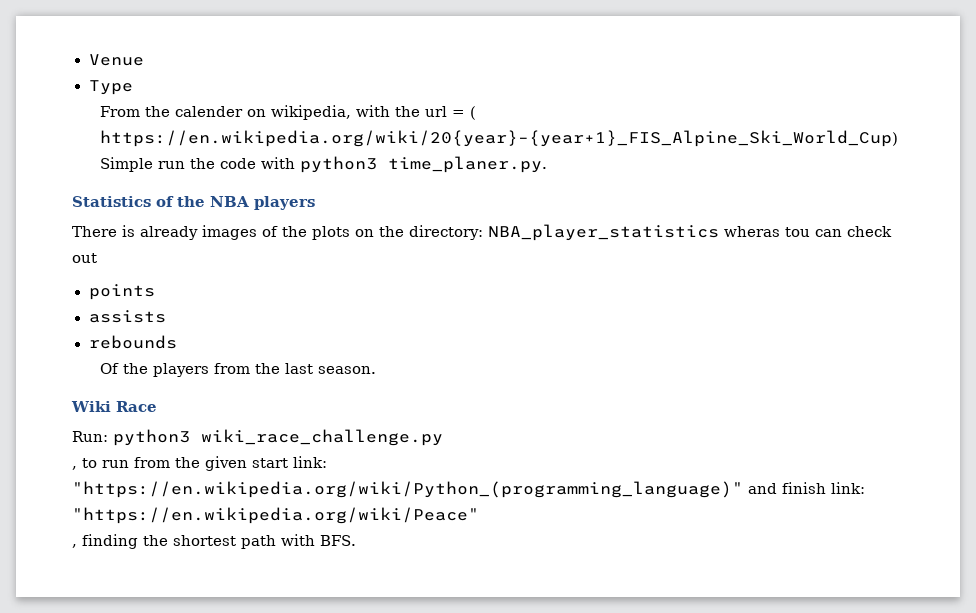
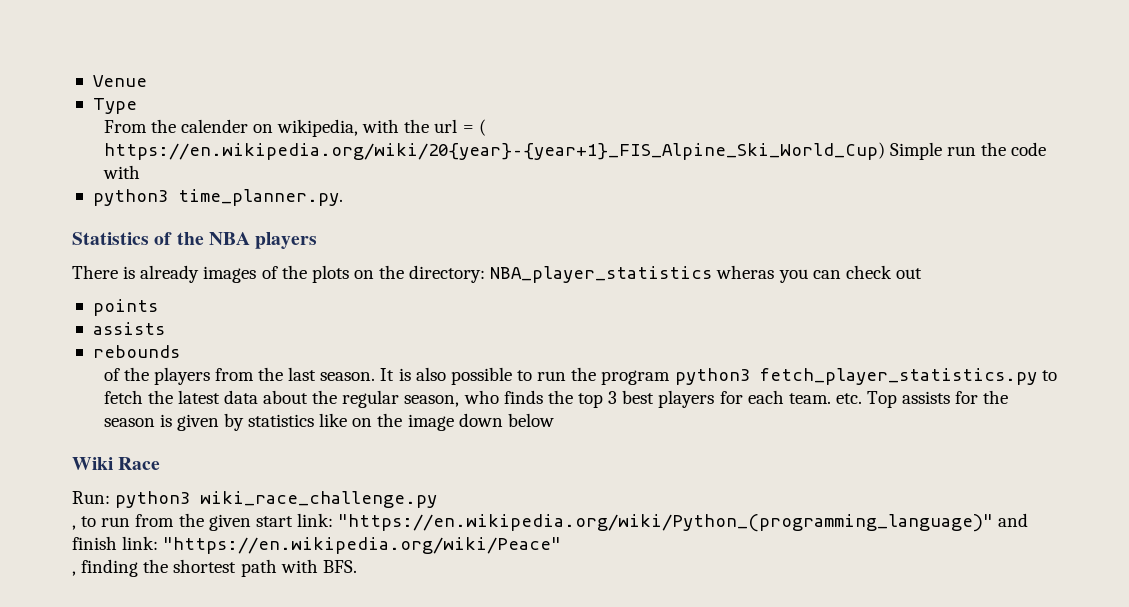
- From the calender on wikipedia, with the url = ( https://en.wikipedia.org/wiki/20{year}–{year+1}_FIS_Alpine_Ski_World_Cup) Simple run the code with python3 time_planer.py.
+ From the calender on wikipedia, with the url = ( https://en.wikipedia.org/wiki/20{year}–{year+1}_FIS_Alpine_Ski_World_Cup) Simple run the code with
+ python3 time_planner.py.
- There is already images of the plots on the directory: NBA_player_statistics wheras tou can check out
+ There is already images of the plots on the directory: NBA_player_statistics wheras you can check out
- Of the players from the last season.
+ of the players from the last season. It is also possible to run the program python3 fetch_player_statistics.py to fetch the latest data about the regular season, who finds the top 3 best players for each team. etc. Top assists for the season is given by statistics like on the image down below

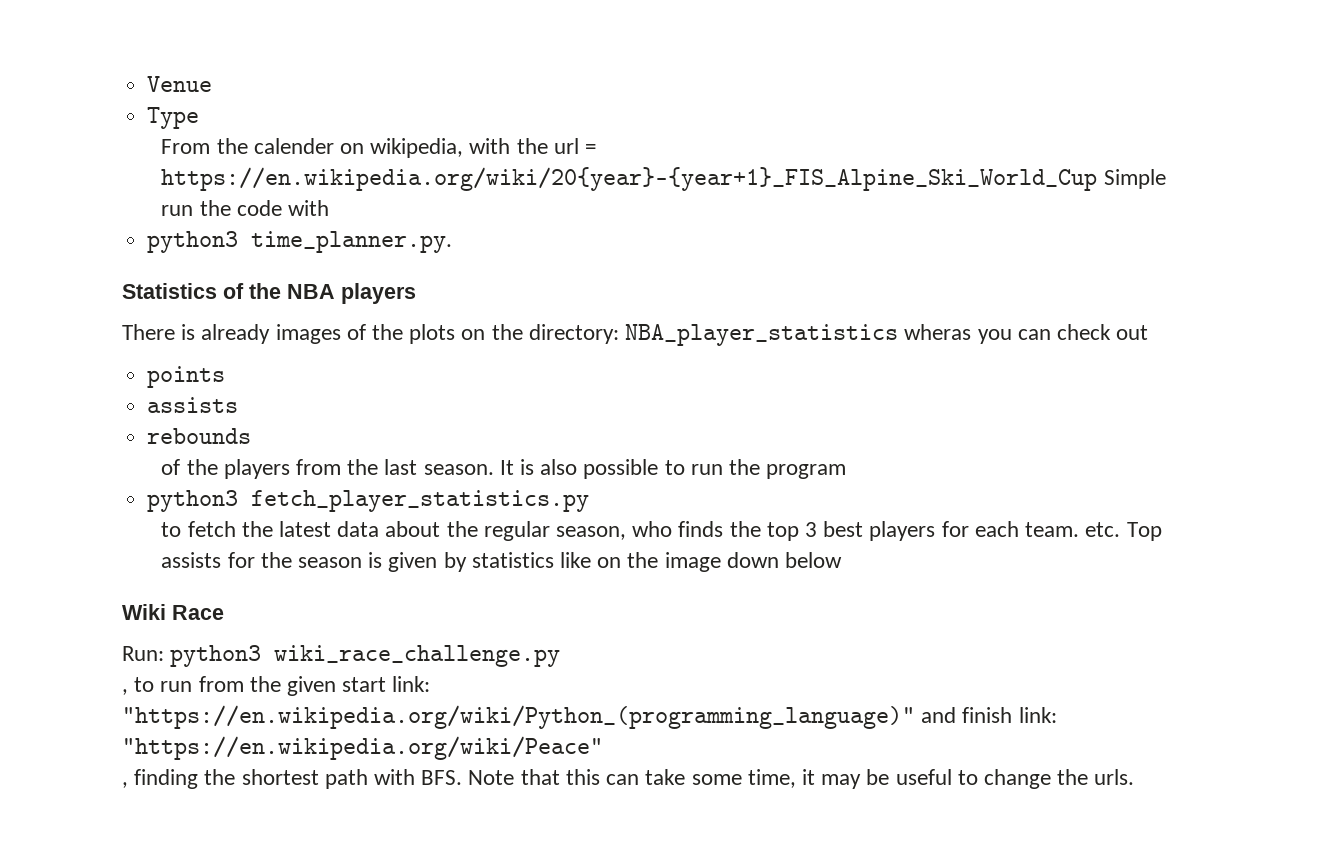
- From the calender on wikipedia, with the url = ( https://en.wikipedia.org/wiki/20{year}–{year+1}_FIS_Alpine_Ski_World_Cup) Simple run the code with
+ From the calender on wikipedia, with the url = https://en.wikipedia.org/wiki/20{year}–{year+1}_FIS_Alpine_Ski_World_Cup Simple run the code with
- It is also possible to run the program python3 fetch_player_statistics.py to fetch the latest data about the regular season, who finds the top 3 best players for each team. etc. Top assists for the season is given by statistics like on the image down below
+ It is also possible to run the program
+ python3 fetch_player_statistics.py
+ to fetch the latest data about the regular season, who finds the top 3 best players for each team. etc. Top assists for the season is given by statistics like on the image down below
- , finding the shortest path with BFS.
+ , finding the shortest path with BFS. Note that this can take some time, it may be useful to change the urls.

